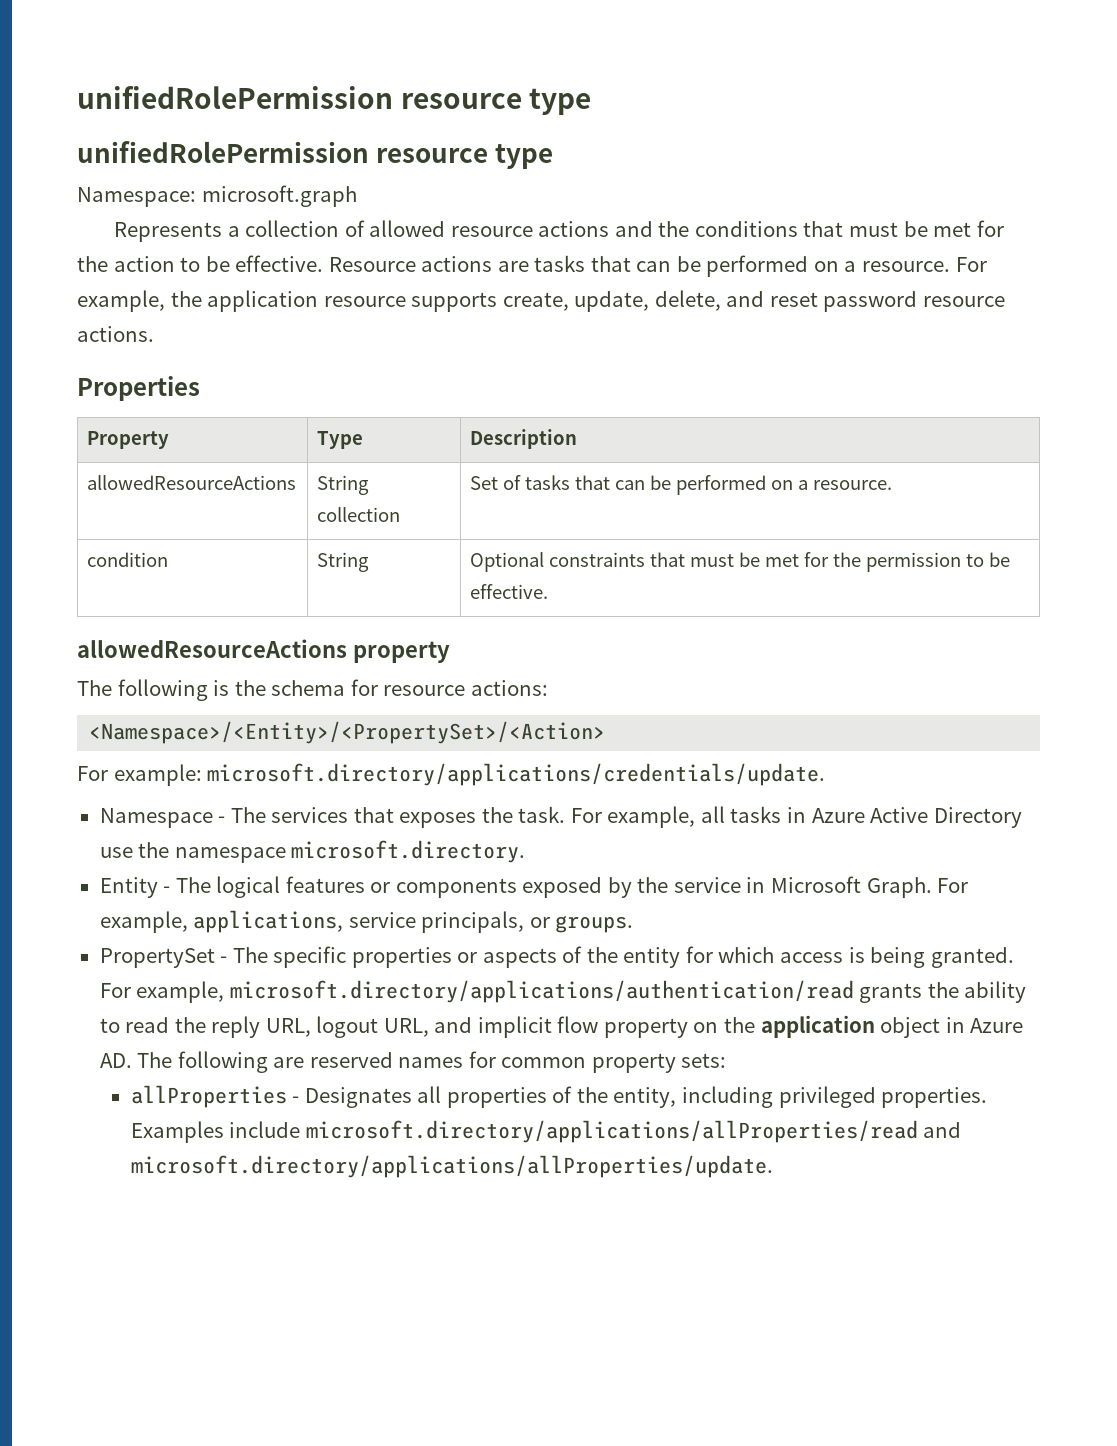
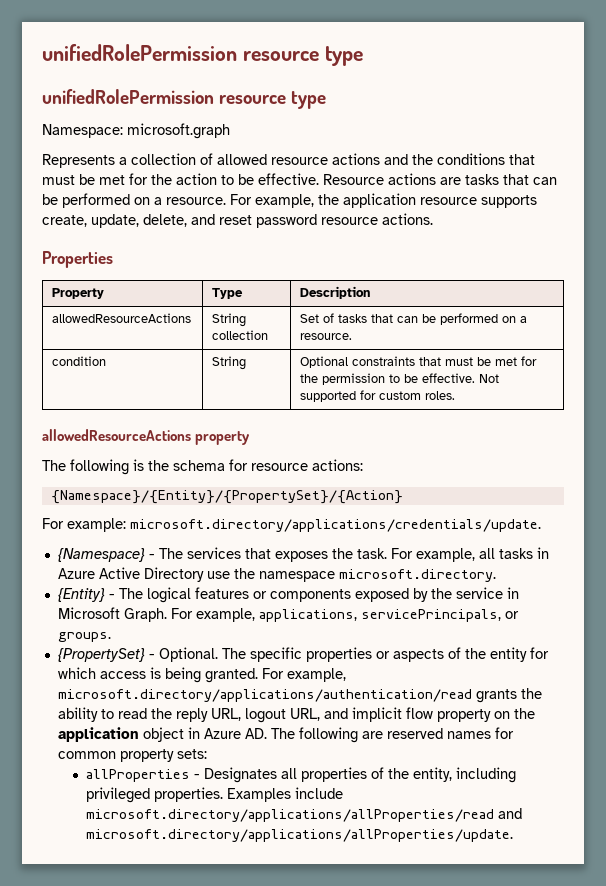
- condition | String | Optional constraints that must be met for the permission to be effective.
+ condition | String | Optional constraints that must be met for the permission to be effective. Not supported for custom roles.
- <Namespace>/<Entity>/<PropertySet>/<Action>
+ {Namespace}/{Entity}/{PropertySet}/{Action}
- Namespace - The services that exposes the task.
+ {Namespace} - The services that exposes the task.
- Entity - The logical features or components exposed by the service in Microsoft Graph.
+ {Entity} - The logical features or components exposed by the service in Microsoft Graph.
- For example, applications, service principals, or groups.
+ For example, applications, servicePrincipals, or groups.
- PropertySet - The specific properties or aspects of the entity for which access is being granted.
+ {PropertySet} - Optional. The specific properties or aspects of the entity for which access is being granted.

